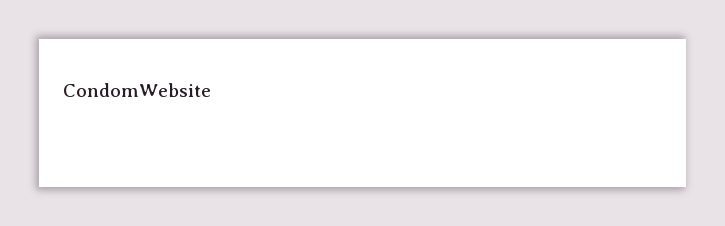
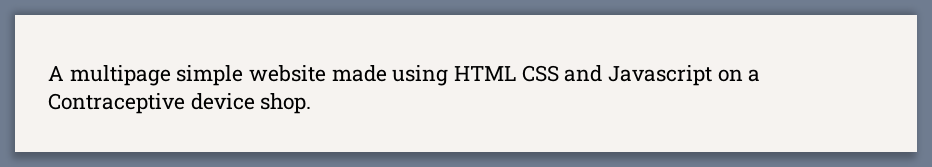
- CondomWebsite
+ A multipage simple website made using HTML CSS and Javascript on a Contraceptive device shop.

